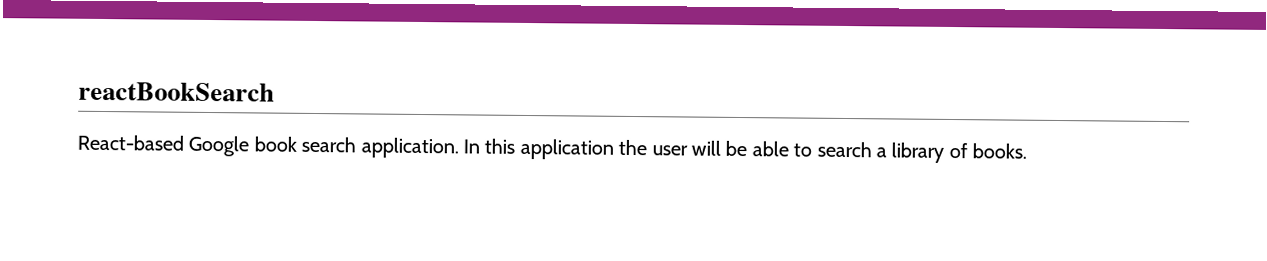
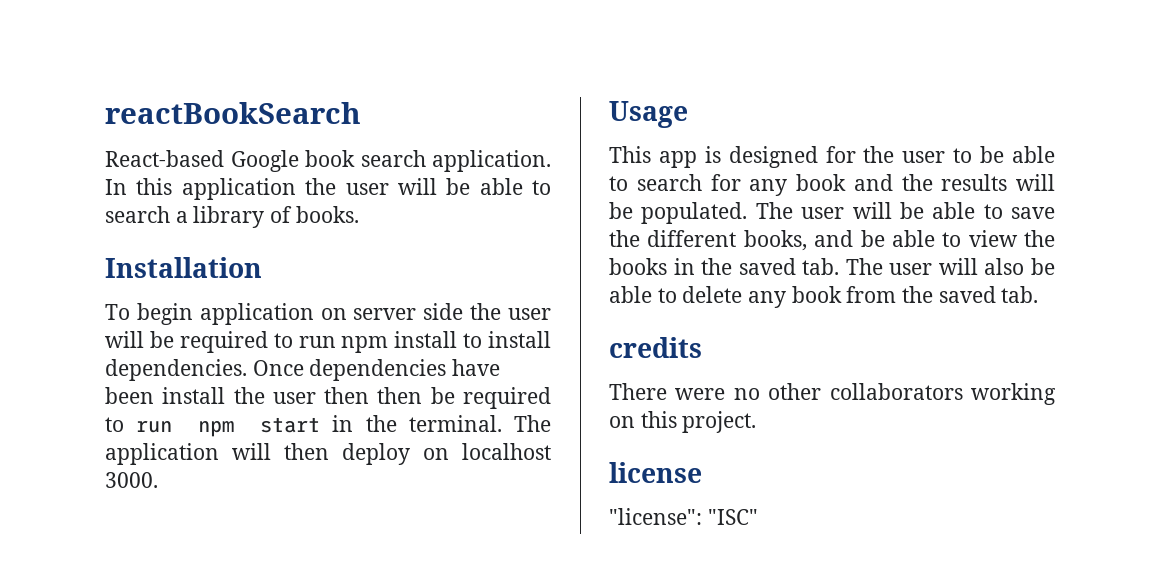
+ Installation
+ To begin application on server side the user will be required to run npm install to install dependencies. Once dependencies have been install the user then then be required to run npm start in the terminal. The application will then deploy on localhost 3000.
+ Usage
+ This app is designed for the user to be able to search for any book and the results will be populated. The user will be able to save the different books, and be able to view the books in the saved tab. The user will also be able to delete any book from the saved tab.
+ credits
+ There were no other collaborators working on this project.
+ license
+ "license": "ISC"

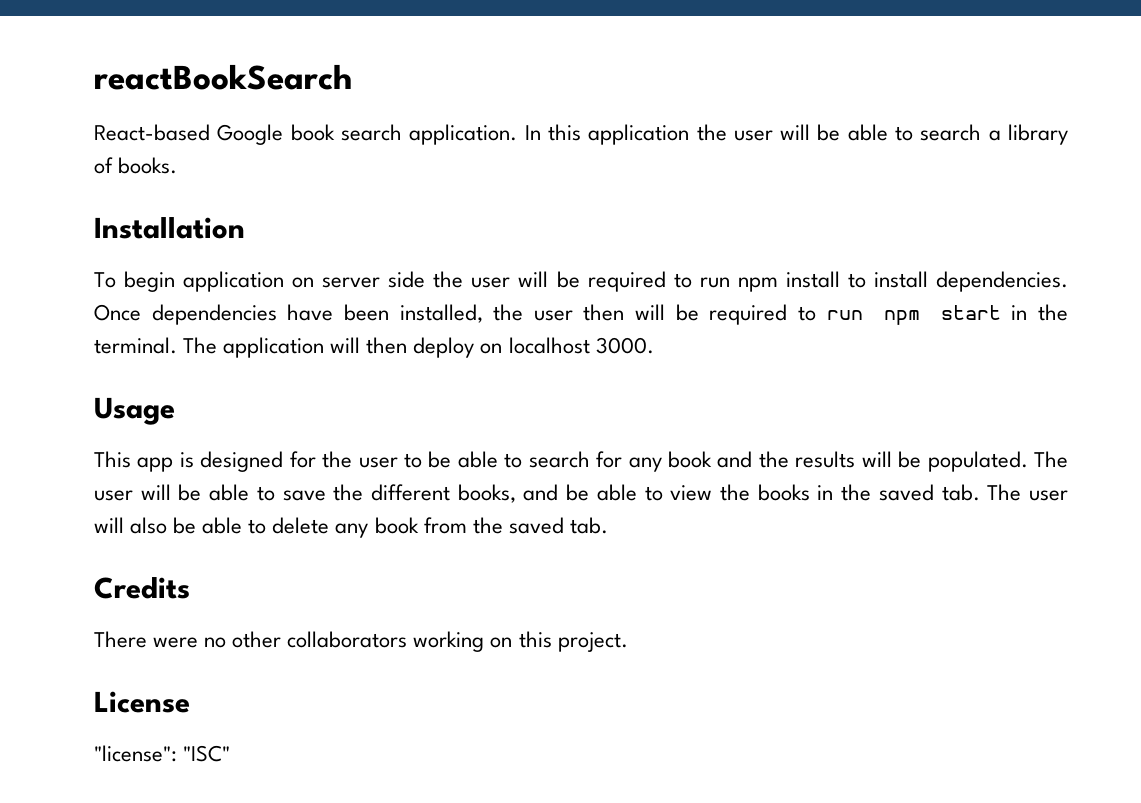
- Once dependencies have been install the user then then be required to run npm start in the terminal.
+ Once dependencies have been installed, the user then will be required to run npm start in the terminal.
- credits
+ Credits
- license
+ License

